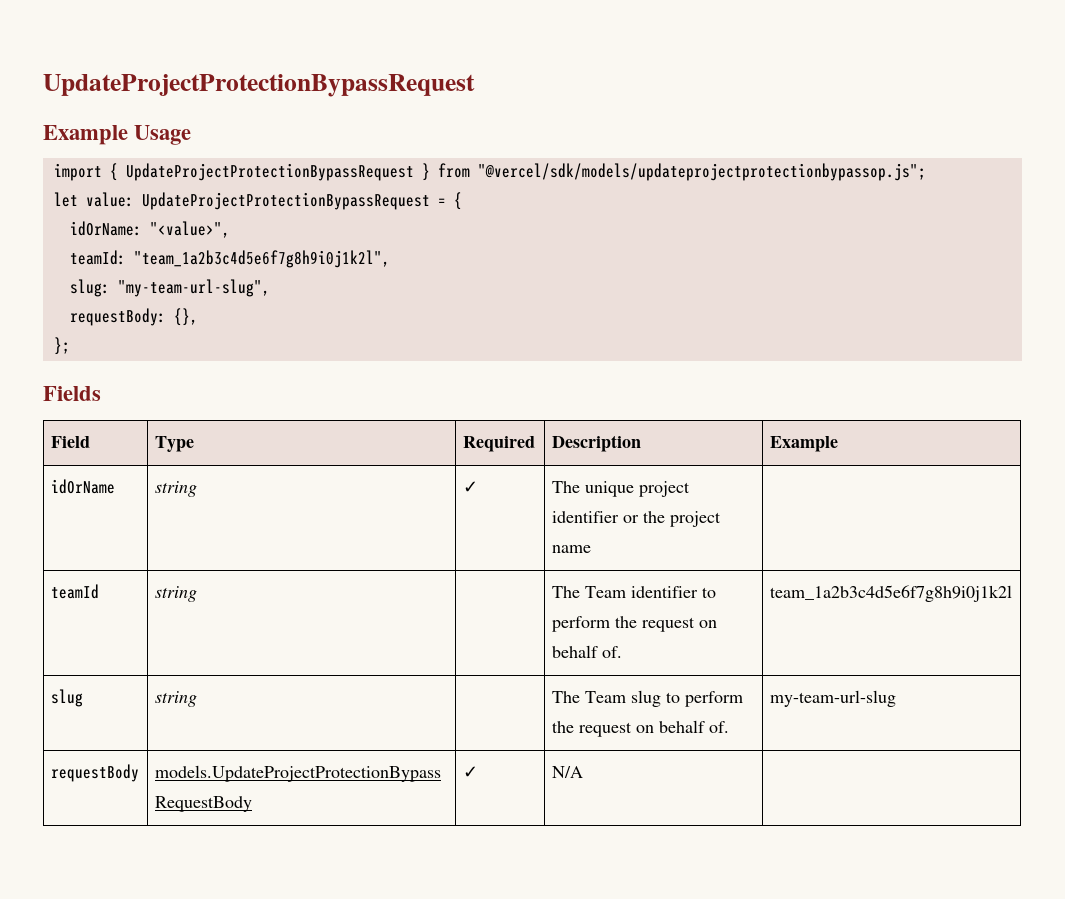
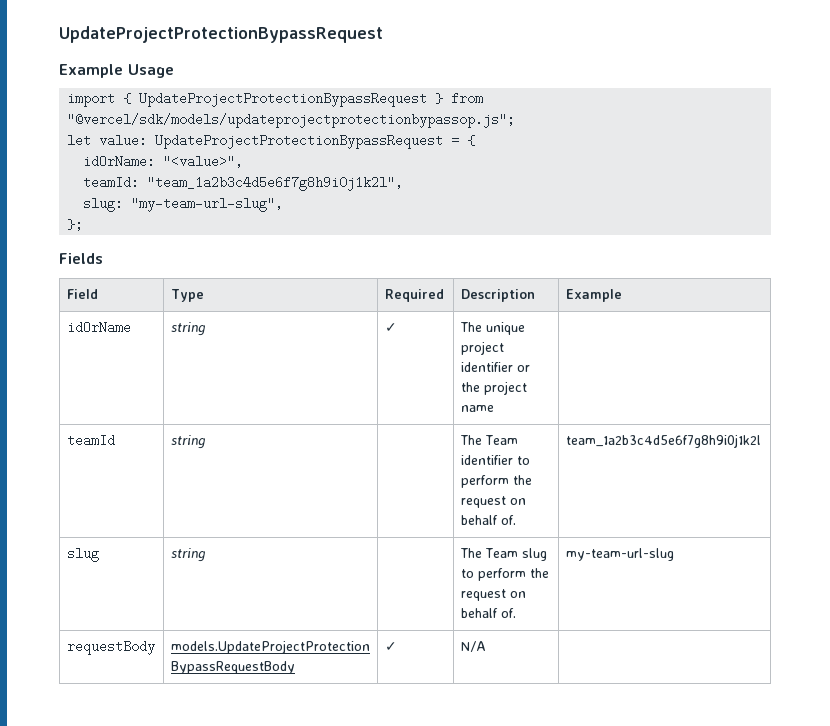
- requestBody: {},

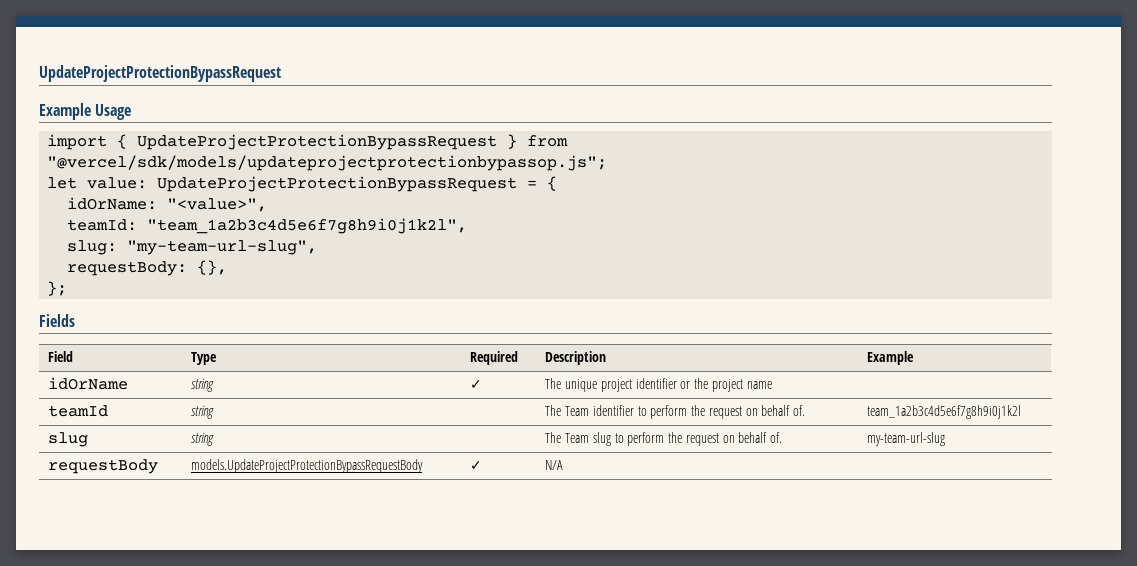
+ requestBody: {},

